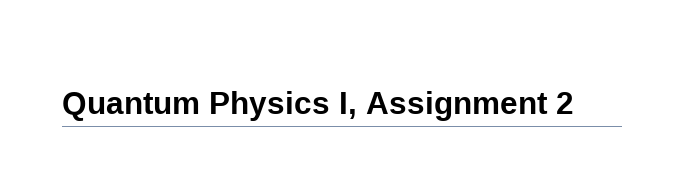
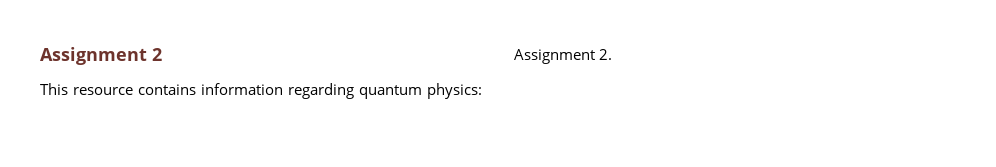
- Quantum Physics I, Assignment 2
+ Assignment 2
+ This resource contains information regarding quantum physics: Assignment 2.

